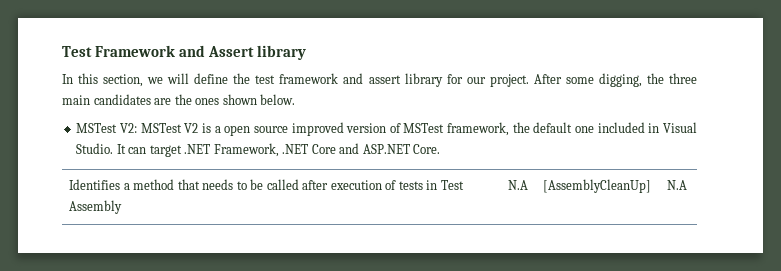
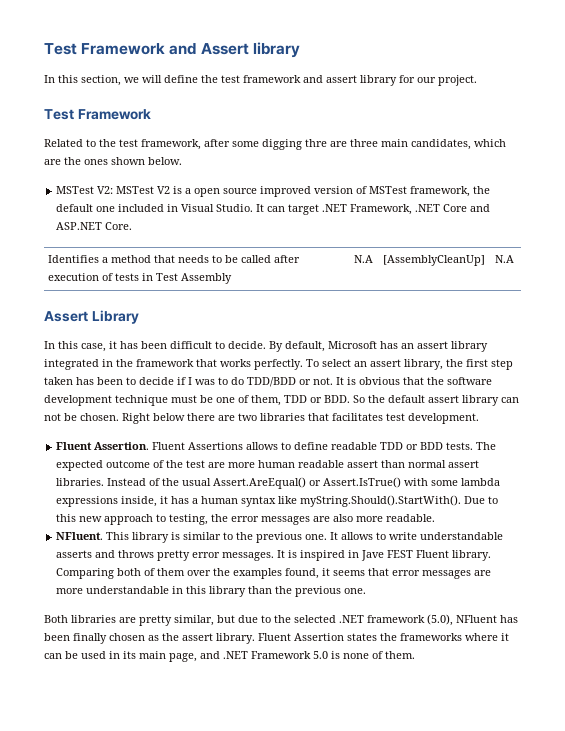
- In this section, we will define the test framework and assert library for our project. After some digging, the three main candidates are the ones shown below.
+ In this section, we will define the test framework and assert library for our project.
+ Test Framework
+ Related to the test framework, after some digging thre are three main candidates, which are the ones shown below.
+ Assert Library
+ In this case, it has been difficult to decide. By default, Microsoft has an assert library integrated in the framework that works perfectly. To select an assert library, the first step taken has been to decide if I was to do TDD/BDD or not. It is obvious that the software development technique must be one of them, TDD or BDD. So the default assert library can not be chosen. Right below there are two libraries that facilitates test development.
+ Fluent Assertion. Fluent Assertions allows to define readable TDD or BDD tests. The expected outcome of the test are more human readable assert than normal assert libraries. Instead of the usual Assert.AreEqual() or Assert.IsTrue() with some lambda expressions inside, it has a human syntax like myString.Should().StartWith(). Due to this new approach to testing, the error messages are also more readable.
+ NFluent. This library is similar to the previous one. It allows to write understandable asserts and throws pretty error messages. It is inspired in Jave FEST Fluent library. Comparing both of them over the examples found, it seems that error messages are more understandable in this library than the previous one.
+ Both libraries are pretty similar, but due to the selected .NET framework (5.0), NFluent has been finally chosen as the assert library. Fluent Assertion states the frameworks where it can be used in its main page, and .NET Framework 5.0 is none of them.

